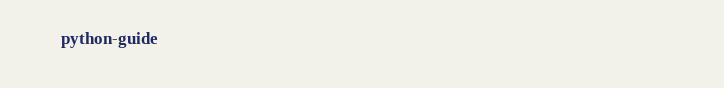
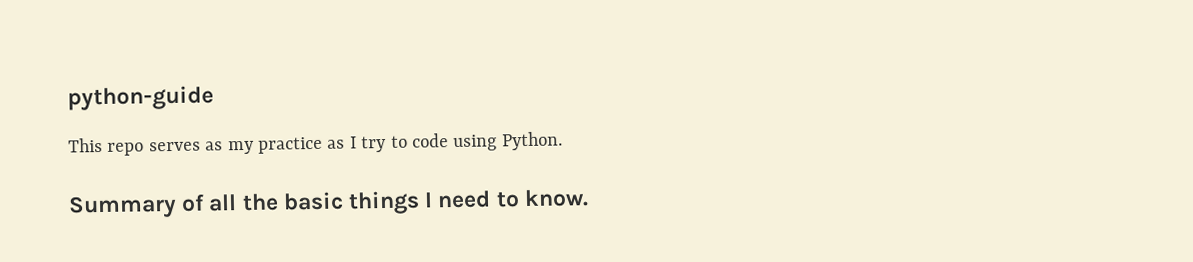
+ This repo serves as my practice as I try to code using Python.
+ Summary of all the basic things I need to know.

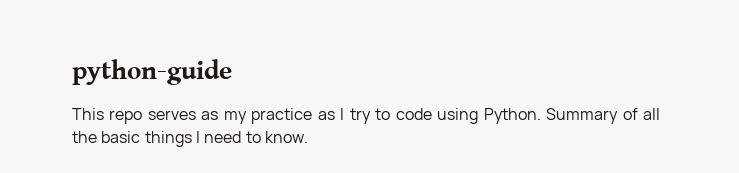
- This repo serves as my practice as I try to code using Python.
- Summary of all the basic things I need to know.
+ This repo serves as my practice as I try to code using Python. Summary of all the basic things I need to know.

